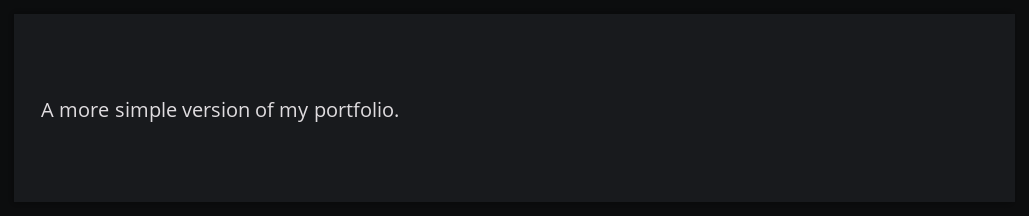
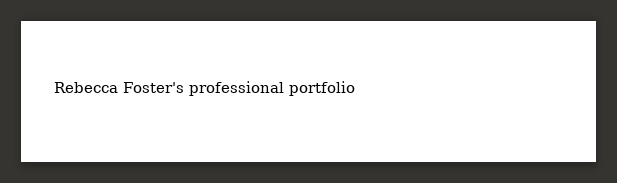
- A more simple version of my portfolio.
+ Rebecca Foster's professional portfolio

